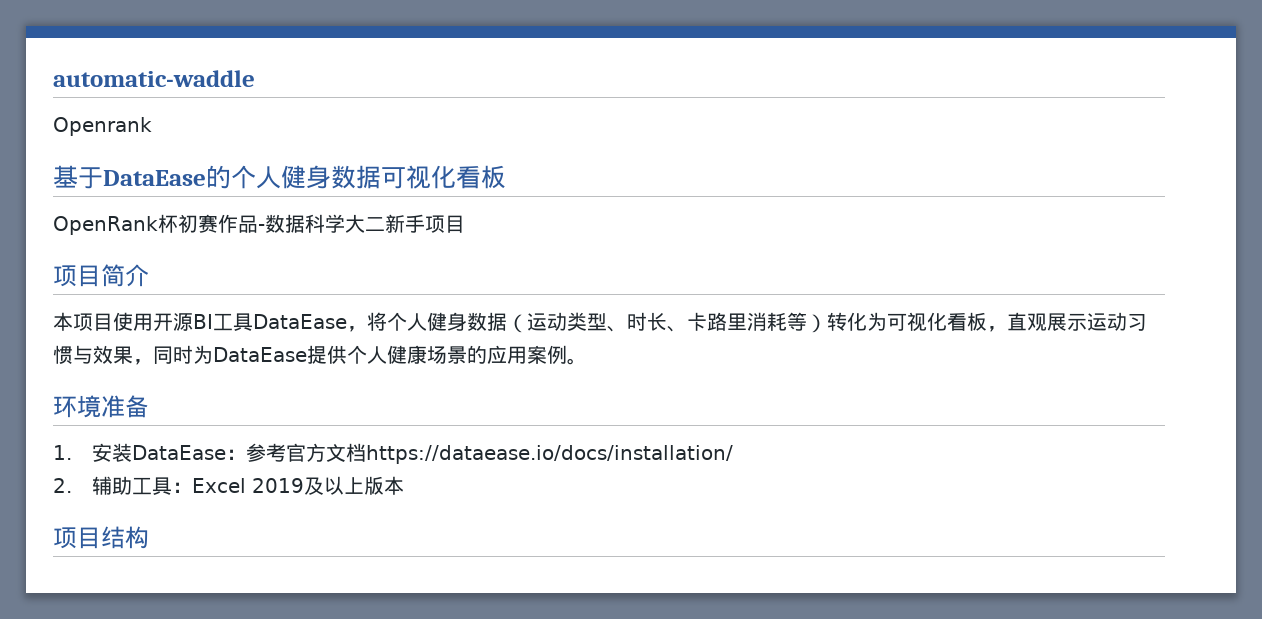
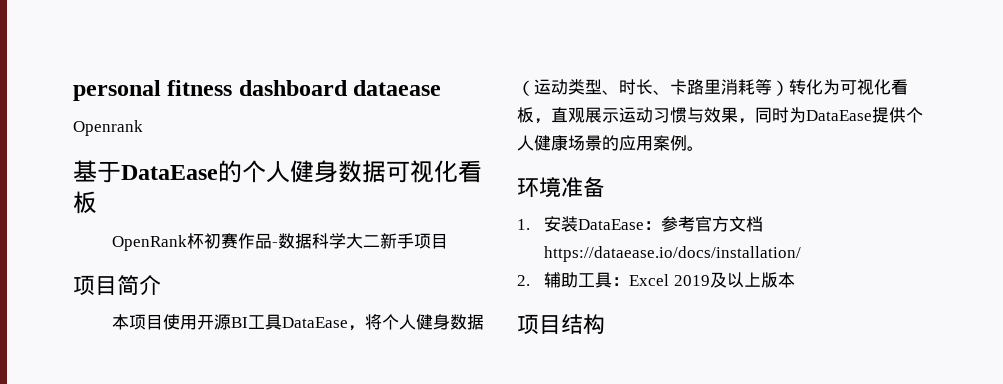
- automatic-waddle
+ personal fitness dashboard dataease

